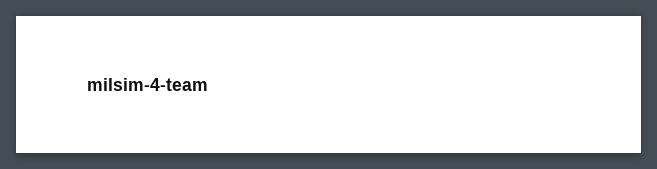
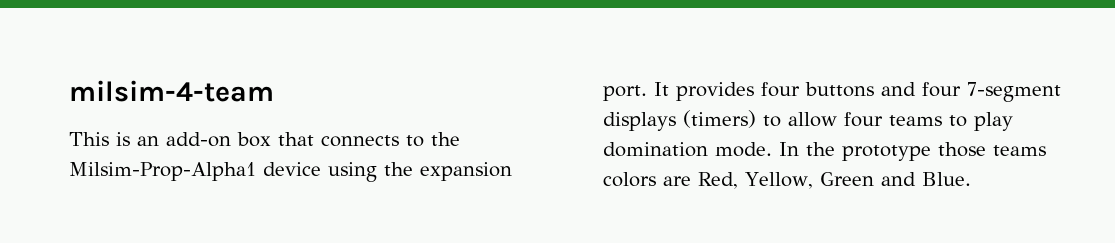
+ This is an add-on box that connects to the Milsim-Prop-Alpha1 device using the expansion port. It provides four buttons and four 7-segment displays (timers) to allow four teams to play domination mode. In the prototype those teams colors are Red, Yellow, Green and Blue.

